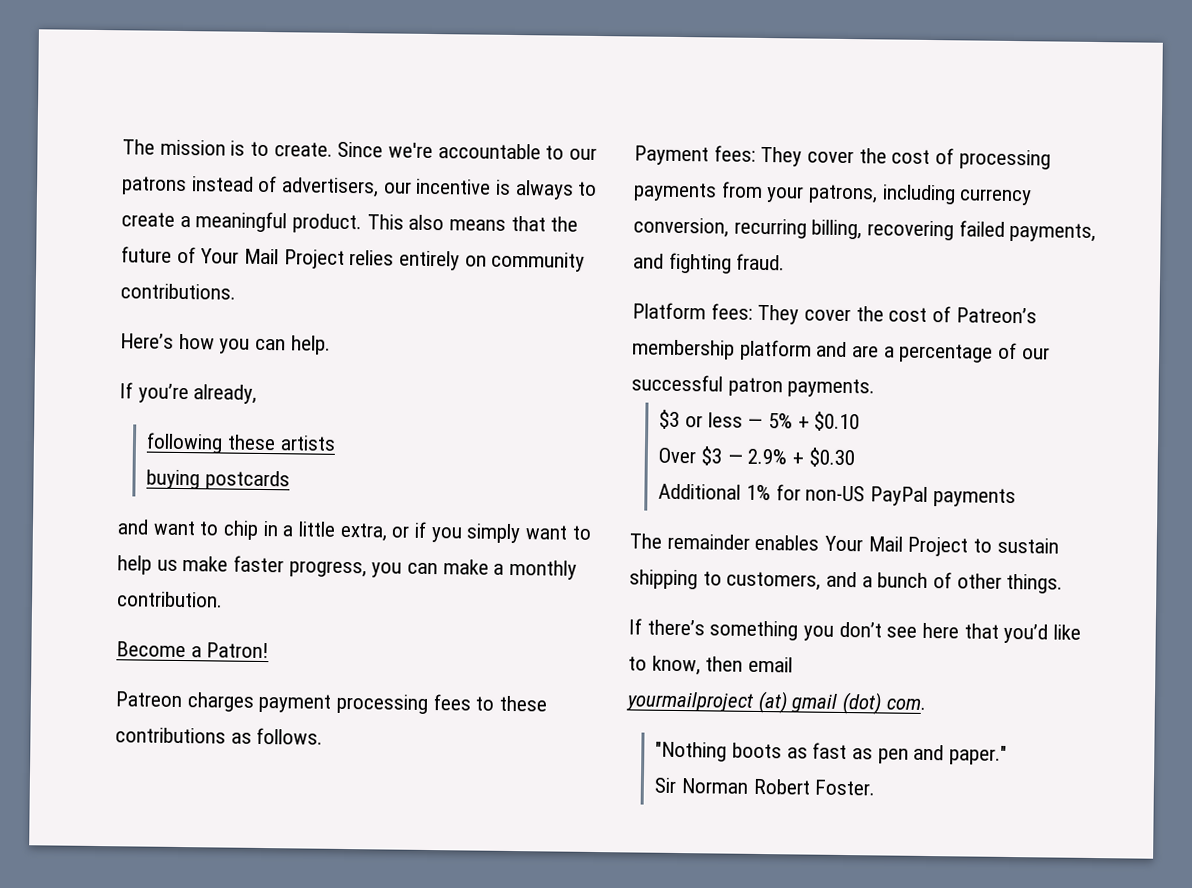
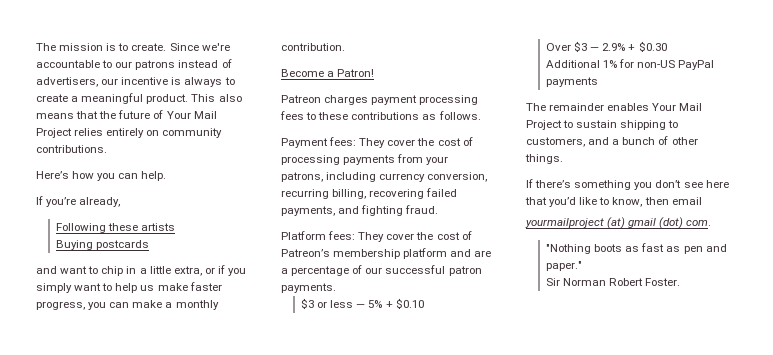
- following these artists
+ Following these artists
- buying postcards
+ Buying postcards

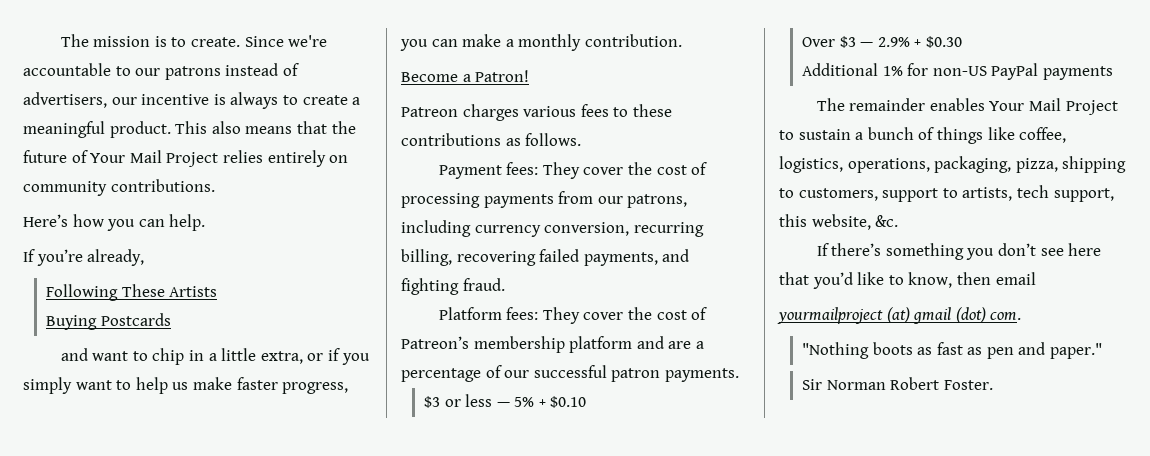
- Following these artists
+ Following These Artists
- Buying postcards
+ Buying Postcards
- Patreon charges payment processing fees to these contributions as follows.
+ Patreon charges various fees to these contributions as follows.
- Payment fees: They cover the cost of processing payments from your patrons, including currency conversion, recurring billing, recovering failed payments, and fighting fraud.
+ Payment fees: They cover the cost of processing payments from our patrons, including currency conversion, recurring billing, recovering failed payments, and fighting fraud.
- The remainder enables Your Mail Project to sustain shipping to customers, and a bunch of other things.
+ The remainder enables Your Mail Project to sustain a bunch of things like coffee, logistics, operations, packaging, pizza, shipping to customers, support to artists, tech support, this website, &c.

